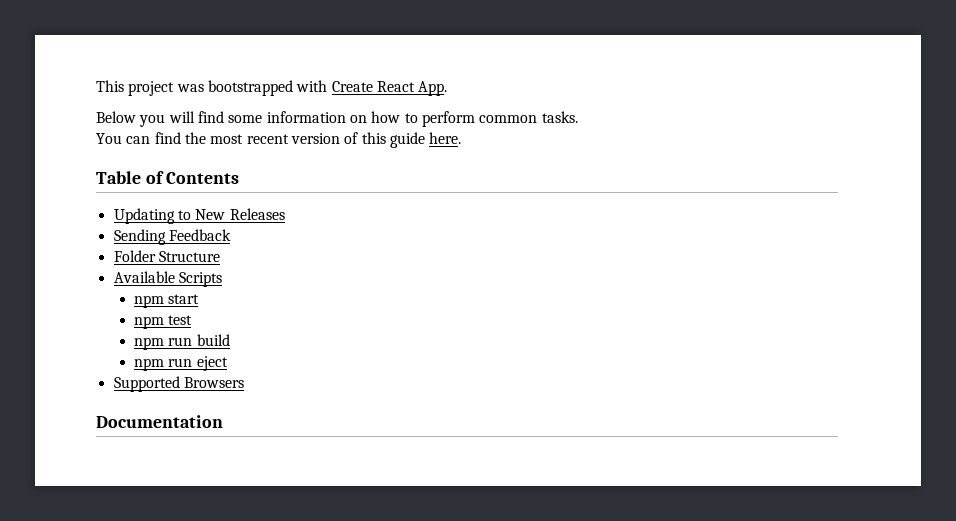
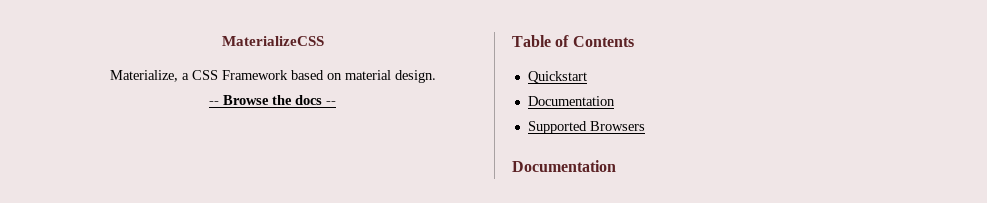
- This project was bootstrapped with Create React App.
- Below you will find some information on how to perform common tasks.
- You can find the most recent version of this guide here.
+ MaterializeCSS
+ Materialize, a CSS Framework based on material design.
+ -- Browse the docs --
  Table of Contents
- Updating to New Releases
- Sending Feedback
- Folder Structure
- Available Scripts
- npm start
- npm test
- npm run build
- npm run eject
+ Quickstart
+ Documentation

